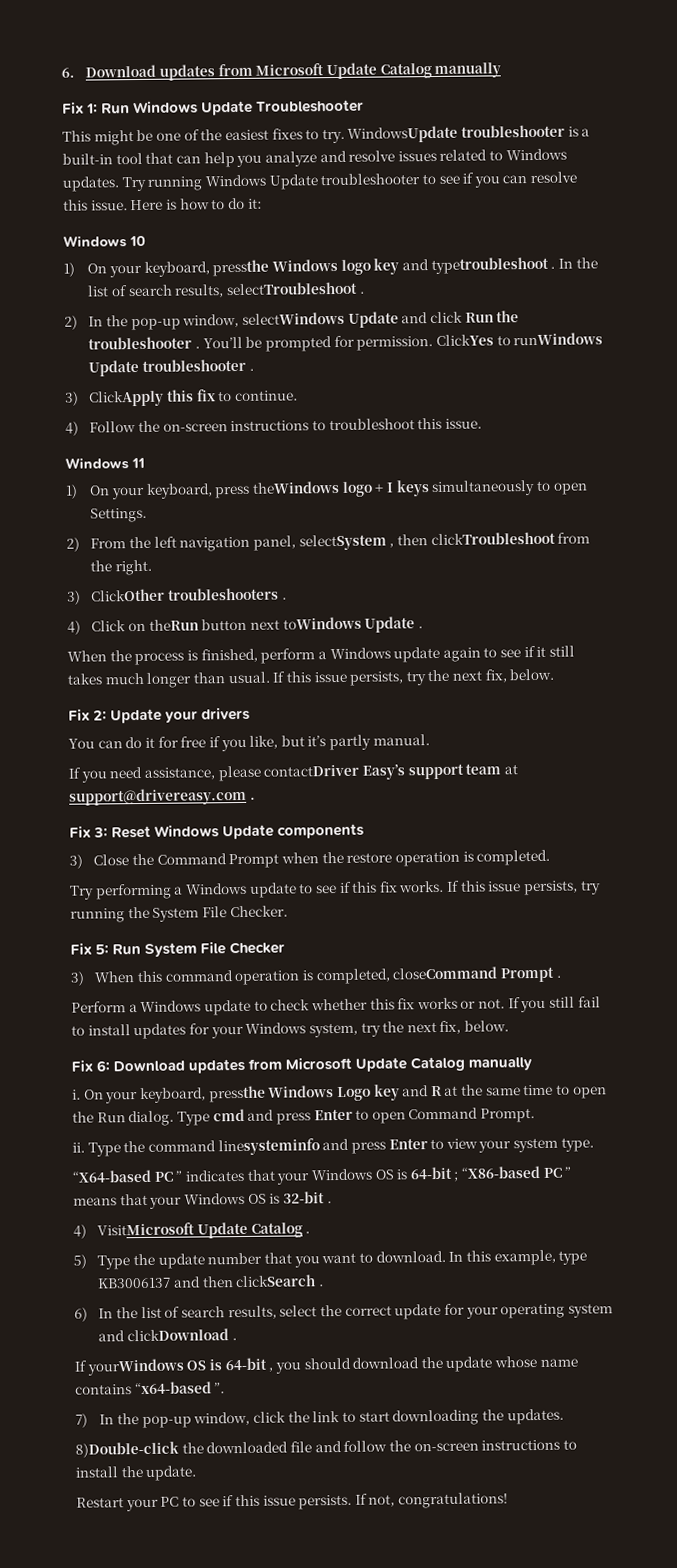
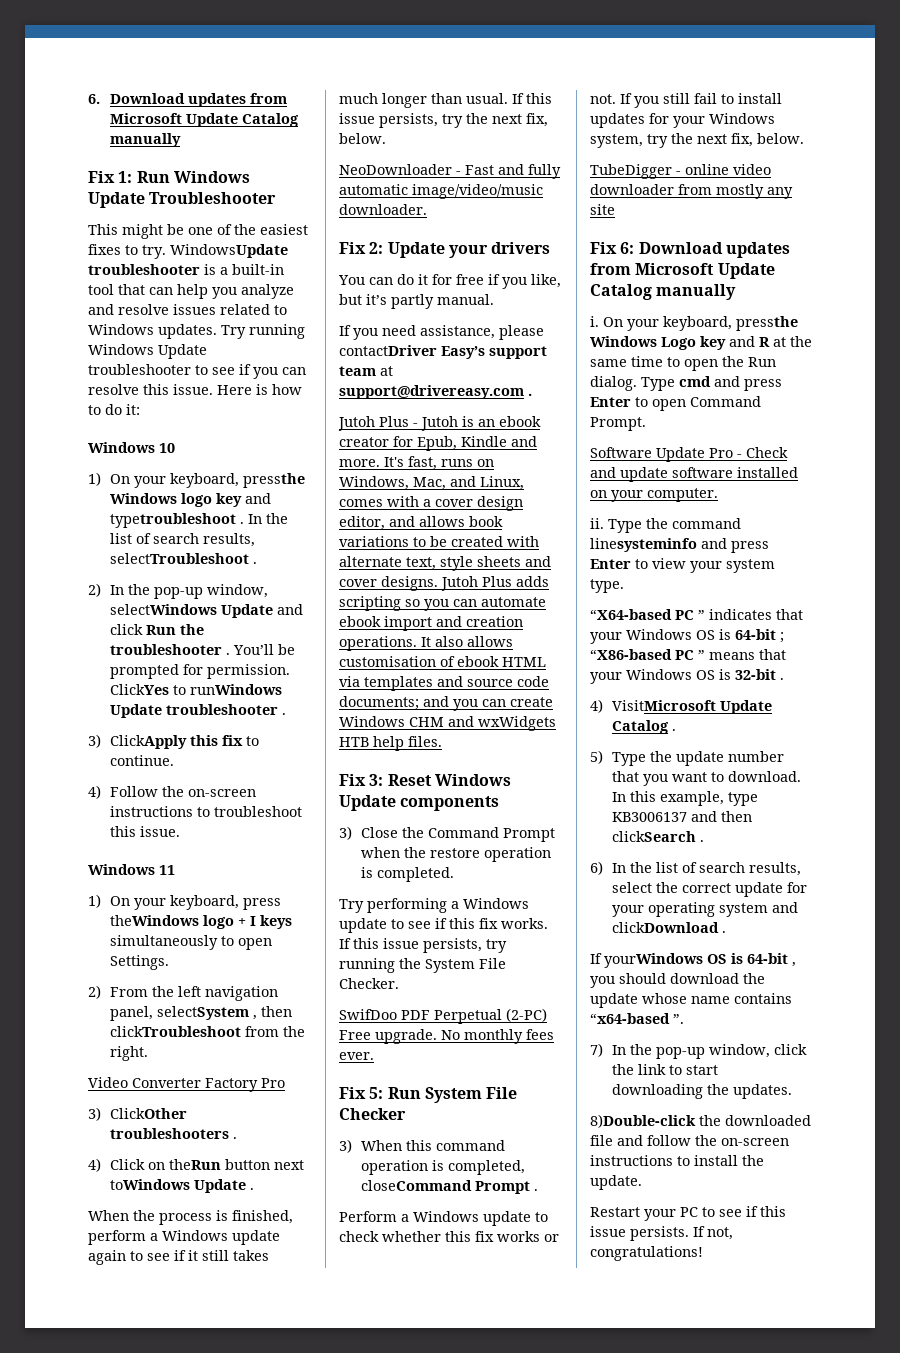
+ Video Converter Factory Pro
+ NeoDownloader - Fast and fully automatic image/video/music downloader.
+ Jutoh Plus - Jutoh is an ebook creator for Epub, Kindle and more. It's fast, runs on Windows, Mac, and Linux, comes with a cover design editor, and allows book variations to be created with alternate text, style sheets and cover designs. Jutoh Plus adds scripting so you can automate ebook import and creation operations. It also allows customisation of ebook HTML via templates and source code documents; and you can create Windows CHM and wxWidgets HTB help files.
+ SwifDoo PDF Perpetual (2-PC) Free upgrade. No monthly fees ever.
+ TubeDigger - online video downloader from mostly any site
+ Software Update Pro - Check and update software installed on your computer.

